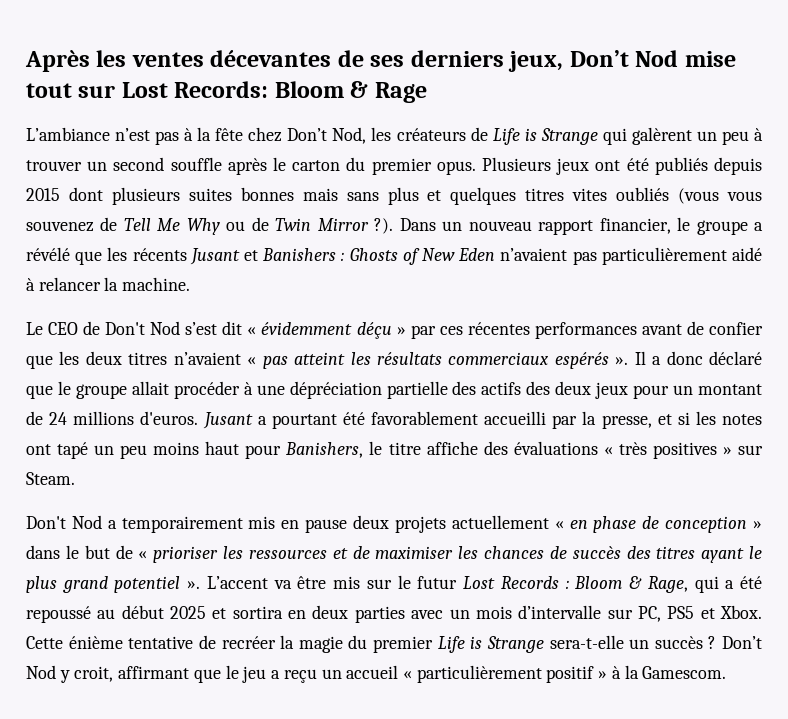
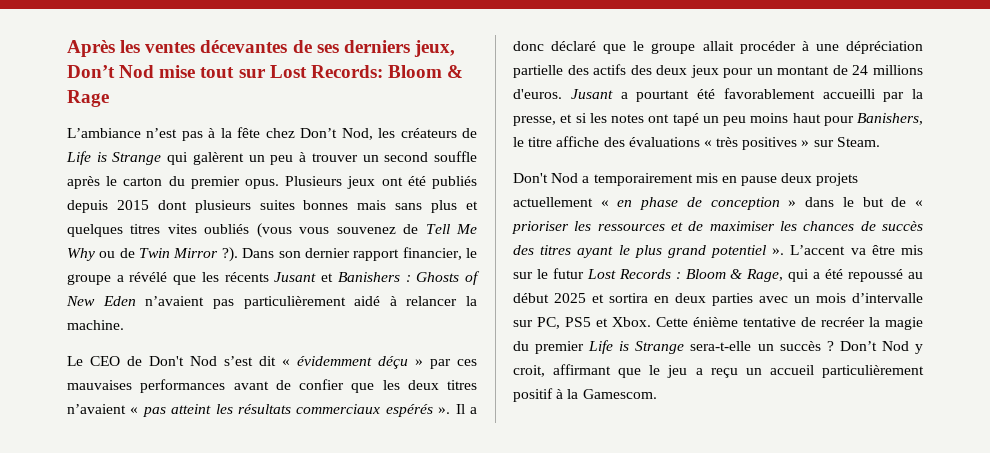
- Dans un nouveau rapport financier, le groupe a révélé que les récents Jusant et Banishers : Ghosts of New Eden n’avaient pas particulièrement aidé à relancer la machine.
+ Dans son dernier rapport financier, le groupe a révélé que les récents Jusant et Banishers : Ghosts of New Eden n’avaient pas particulièrement aidé à relancer la machine.
- Le CEO de Don't Nod s’est dit « évidemment déçu » par ces récentes performances avant de confier que les deux titres n’avaient « pas atteint les résultats commerciaux espérés ».
+ Le CEO de Don't Nod s’est dit « évidemment déçu » par ces mauvaises performances avant de confier que les deux titres n’avaient « pas atteint les résultats commerciaux espérés ».
- Don’t Nod y croit, affirmant que le jeu a reçu un accueil « particulièrement positif » à la Gamescom.
+ Don’t Nod y croit, affirmant que le jeu a reçu un accueil particulièrement positif à la Gamescom.

